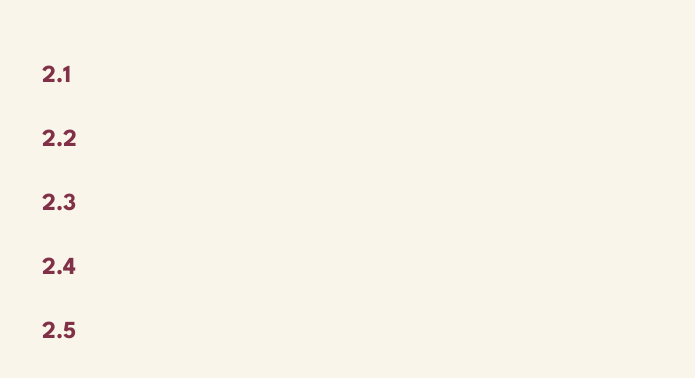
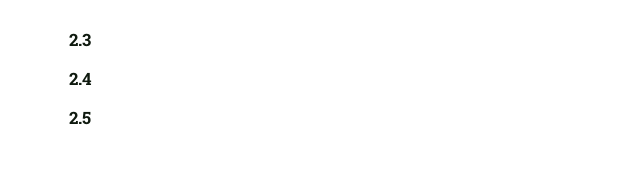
- 2.1
- 2.2

